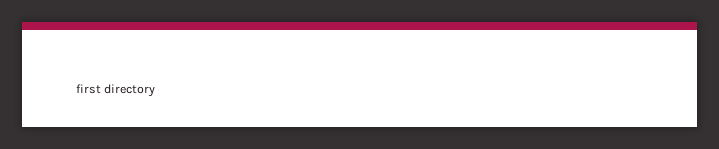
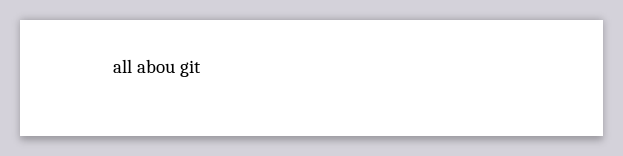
- first directory
+ all abou git

